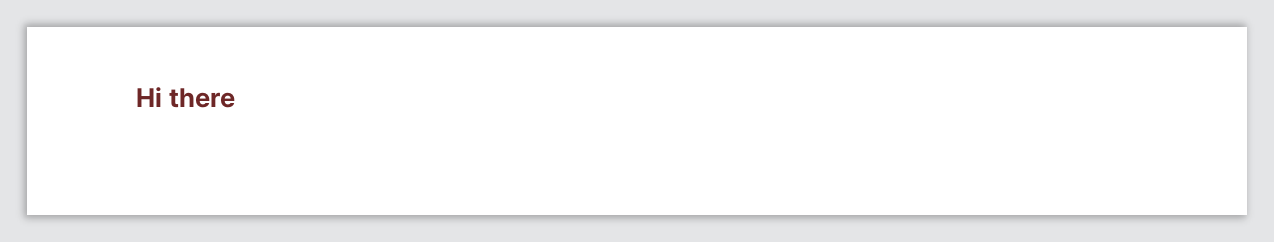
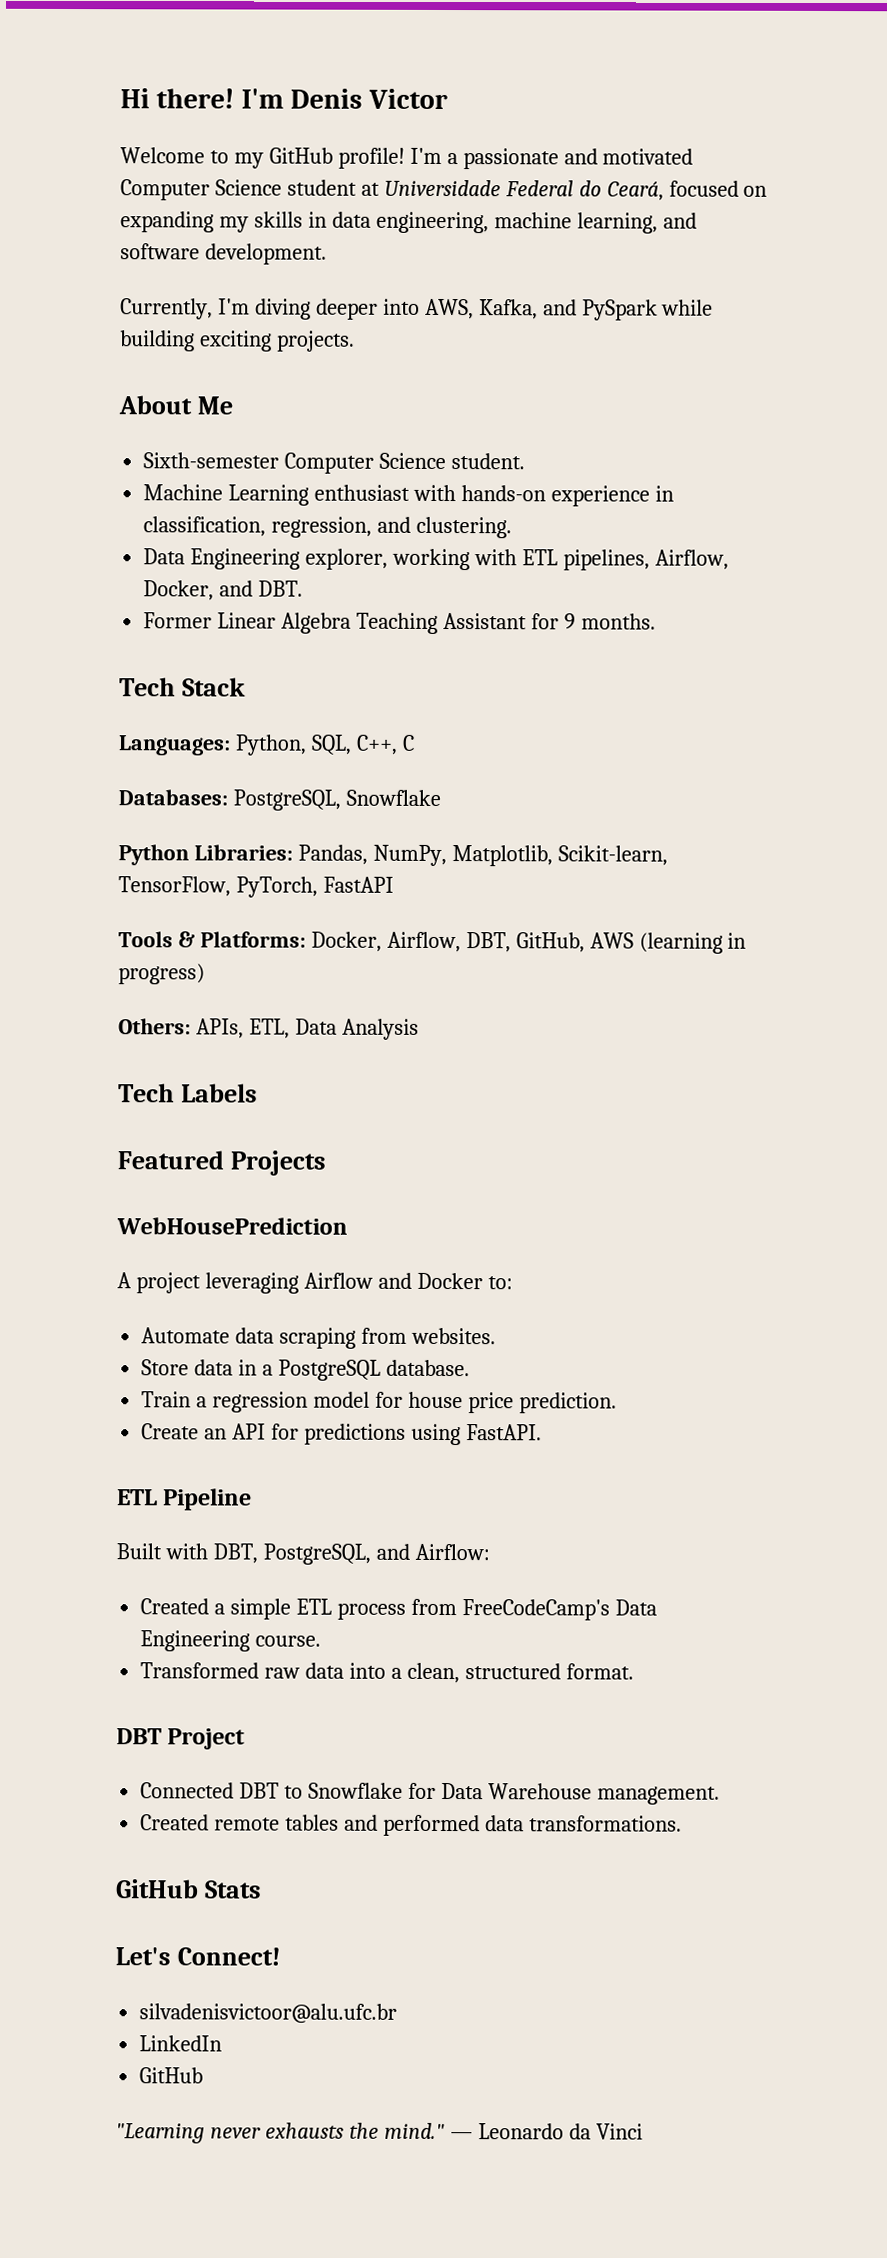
- Hi there
+ Hi there! I'm Denis Victor
+ Welcome to my GitHub profile! I'm a passionate and motivated Computer Science student at Universidade Federal do Ceará, focused on expanding my skills in data engineering, machine learning, and software development.
+ Currently, I'm diving deeper into AWS, Kafka, and PySpark while building exciting projects.
+ About Me
+ Sixth-semester Computer Science student.
+ Machine Learning enthusiast with hands-on experience in classification, regression, and clustering.
+ Data Engineering explorer, working with ETL pipelines, Airflow, Docker, and DBT.
+ Former Linear Algebra Teaching Assistant for 9 months.
+ Tech Stack
+ Languages: Python, SQL, C++, C
+ Databases: PostgreSQL, Snowflake
+ Python Libraries: Pandas, NumPy, Matplotlib, Scikit-learn, TensorFlow, PyTorch, FastAPI
+ Tools & Platforms: Docker, Airflow, DBT, GitHub, AWS (learning in progress)
+ Others: APIs, ETL, Data Analysis
+ Tech Labels
+ Featured Projects
+ WebHousePrediction
+ A project leveraging Airflow and Docker to:
+ Automate data scraping from websites.
+ Store data in a PostgreSQL database.
+ Train a regression model for house price prediction.
+ Create an API for predictions using FastAPI.
+ ETL Pipeline
+ Built with DBT, PostgreSQL, and Airflow:
+ Created a simple ETL process from FreeCodeCamp's Data Engineering course.
+ Transformed raw data into a clean, structured format.
+ DBT Project
+ Connected DBT to Snowflake for Data Warehouse management.
+ Created remote tables and performed data transformations.
+ GitHub Stats
+ Let's Connect!
+ silvadenisvictoor@alu.ufc.br
+ LinkedIn
+ GitHub
+ "Learning never exhausts the mind." — Leonardo da Vinci

